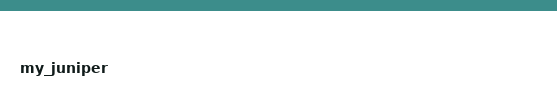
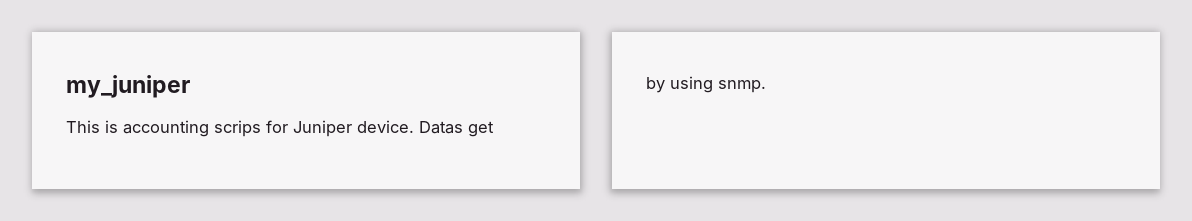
+ This is accounting scrips for Juniper device. Datas get by using snmp.

